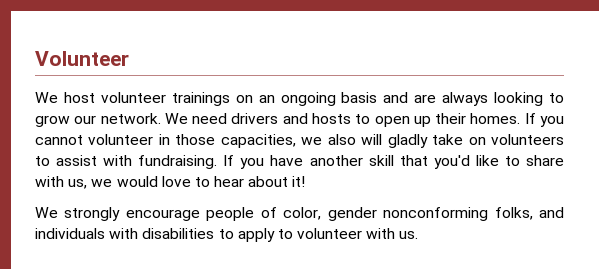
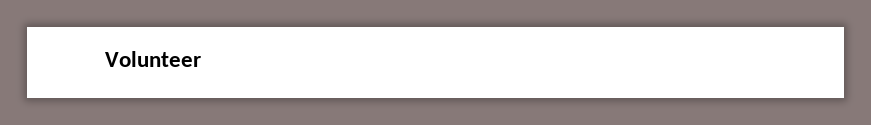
- We host volunteer trainings on an ongoing basis and are always looking to grow our network. We need drivers and hosts to open up their homes. If you cannot volunteer in those capacities, we also will gladly take on volunteers to assist with fundraising. If you have another skill that you'd like to share with us, we would love to hear about it!
- We strongly encourage people of color, gender nonconforming folks, and individuals with disabilities to apply to volunteer with us.

